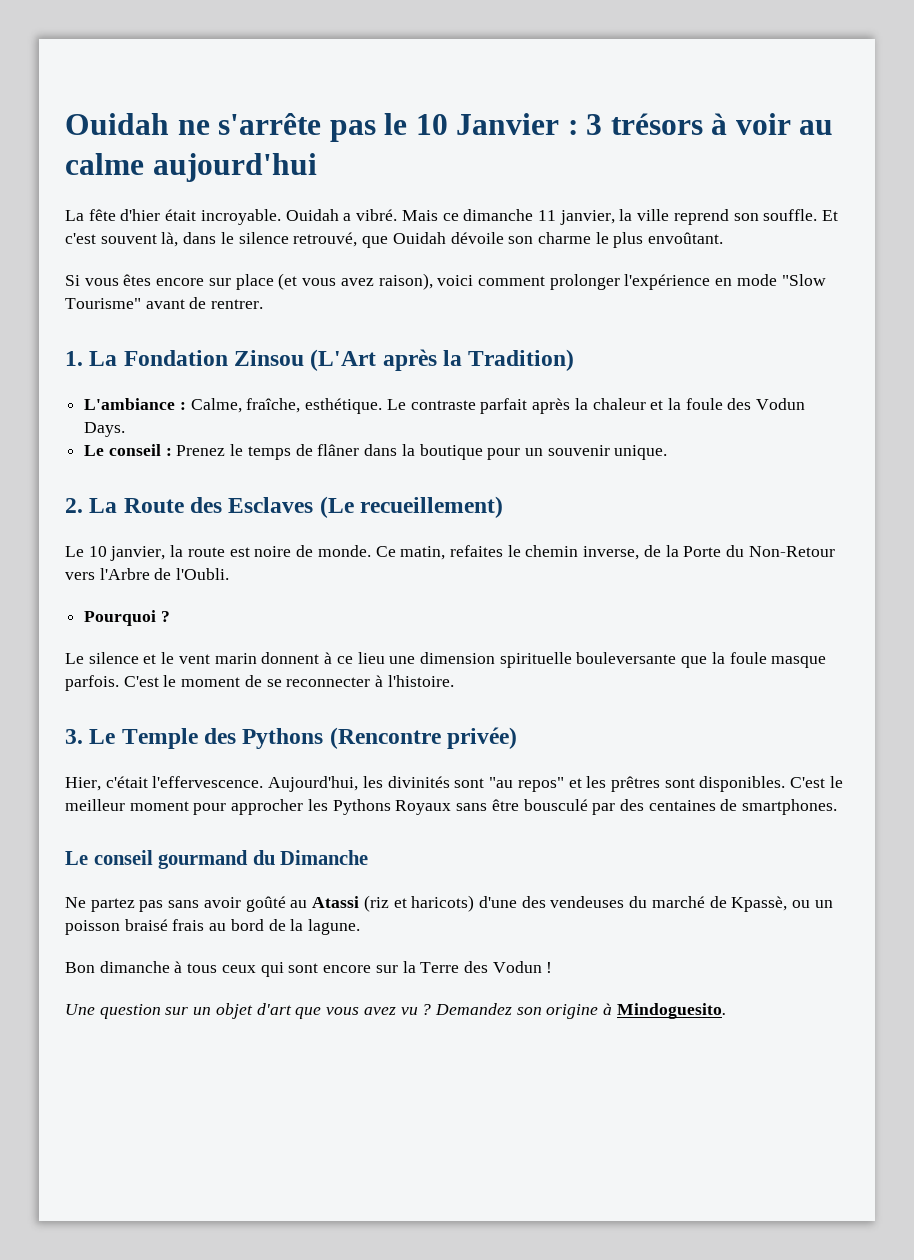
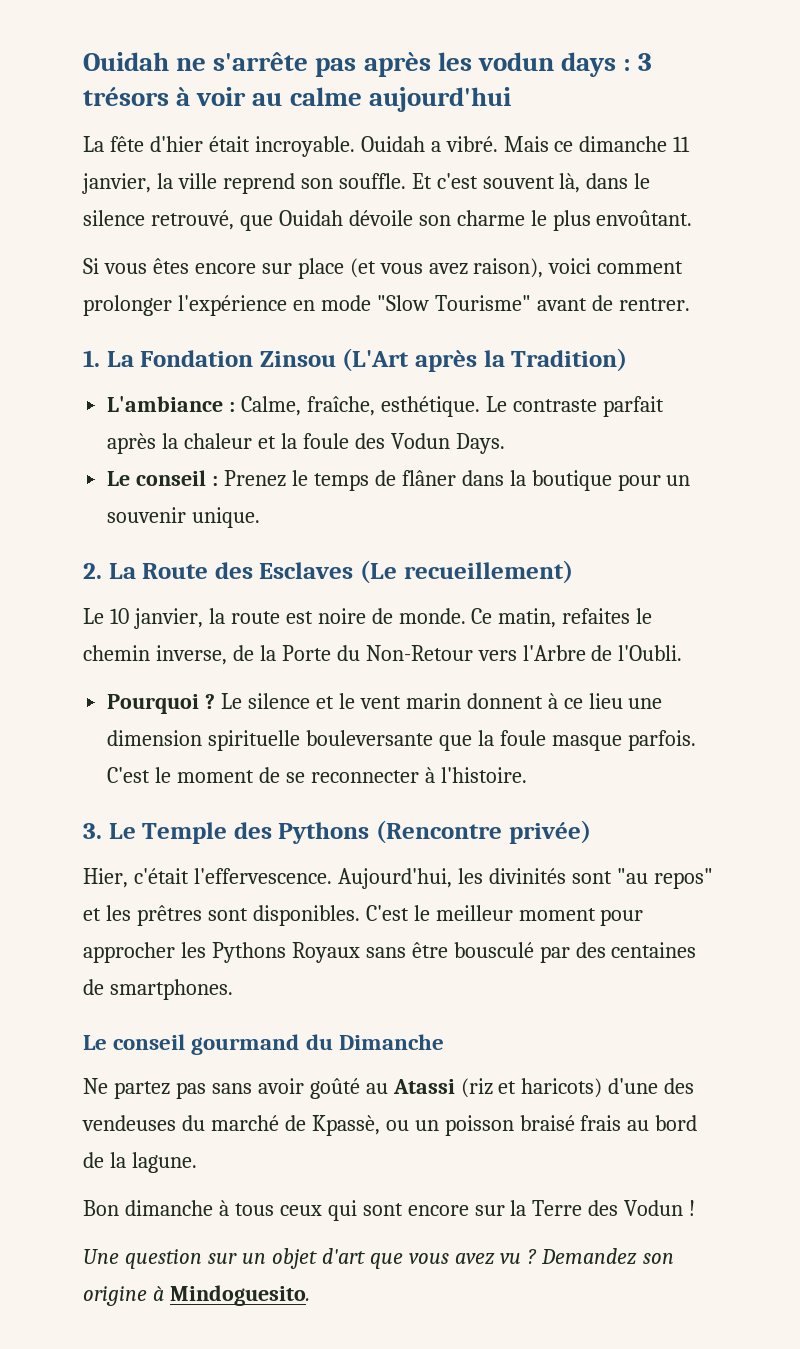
- Ouidah ne s'arrête pas le 10 Janvier : 3 trésors à voir au calme aujourd'hui
+ Ouidah ne s'arrête pas après les vodun days : 3 trésors à voir au calme aujourd'hui
- Pourquoi ?
- Le silence et le vent marin donnent à ce lieu une dimension spirituelle bouleversante que la foule masque parfois.
+ Pourquoi ? Le silence et le vent marin donnent à ce lieu une dimension spirituelle bouleversante que la foule masque parfois.

